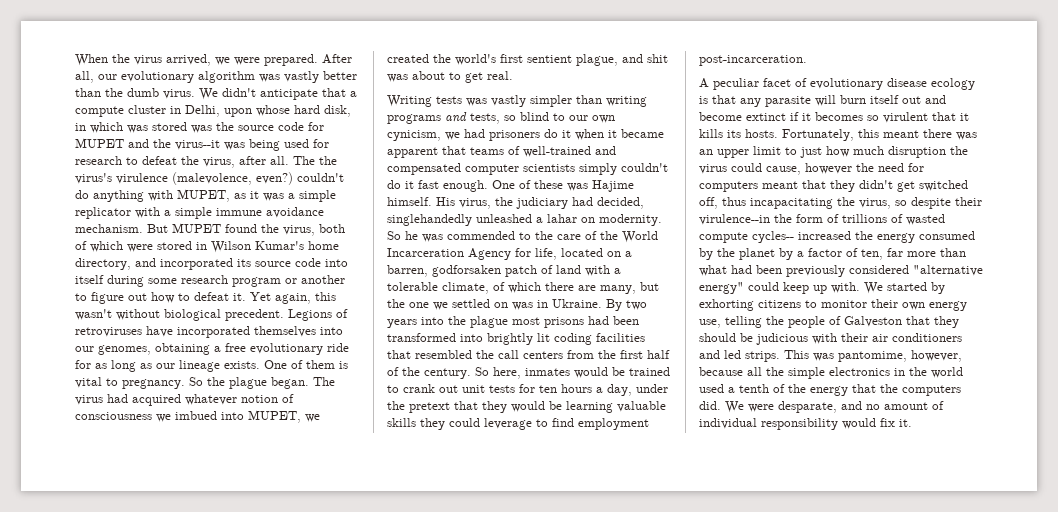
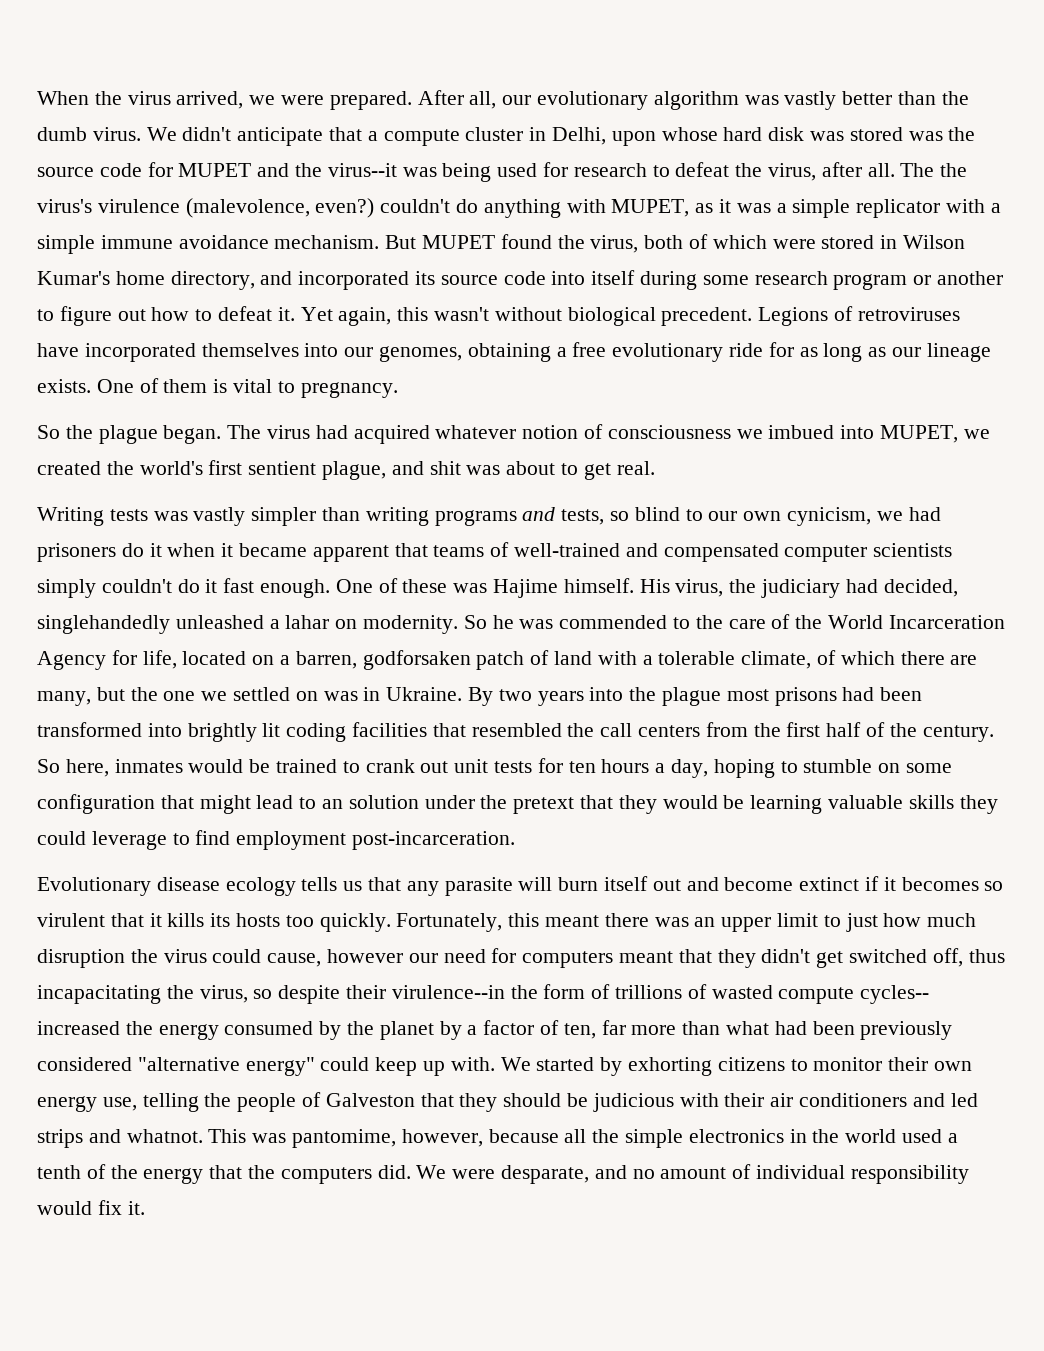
- We didn't anticipate that a compute cluster in Delhi, upon whose hard disk, in which was stored was the source code for MUPET and the virus--it was being used for research to defeat the virus, after all.
+ We didn't anticipate that a compute cluster in Delhi, upon whose hard disk was stored was the source code for MUPET and the virus--it was being used for research to defeat the virus, after all.
- One of them is vital to pregnancy. So the plague began.
+ One of them is vital to pregnancy.
+ So the plague began.
- So here, inmates would be trained to crank out unit tests for ten hours a day, under the pretext that they would be learning valuable skills they could leverage to find employment post-incarceration.
+ So here, inmates would be trained to crank out unit tests for ten hours a day, hoping to stumble on some configuration that might lead to an solution under the pretext that they would be learning valuable skills they could leverage to find employment post-incarceration.
- A peculiar facet of evolutionary disease ecology is that any parasite will burn itself out and become extinct if it becomes so virulent that it kills its hosts.
+ Evolutionary disease ecology tells us that any parasite will burn itself out and become extinct if it becomes so virulent that it kills its hosts too quickly.
- Fortunately, this meant there was an upper limit to just how much disruption the virus could cause, however the need for computers meant that they didn't get switched off, thus incapacitating the virus, so despite their virulence--in the form of trillions of wasted compute cycles-- increased the energy consumed by the planet by a factor of ten, far more than what had been previously considered "alternative energy" could keep up with.
+ Fortunately, this meant there was an upper limit to just how much disruption the virus could cause, however our need for computers meant that they didn't get switched off, thus incapacitating the virus, so despite their virulence--in the form of trillions of wasted compute cycles-- increased the energy consumed by the planet by a factor of ten, far more than what had been previously considered "alternative energy" could keep up with.
- We started by exhorting citizens to monitor their own energy use, telling the people of Galveston that they should be judicious with their air conditioners and led strips.
+ We started by exhorting citizens to monitor their own energy use, telling the people of Galveston that they should be judicious with their air conditioners and led strips and whatnot.

